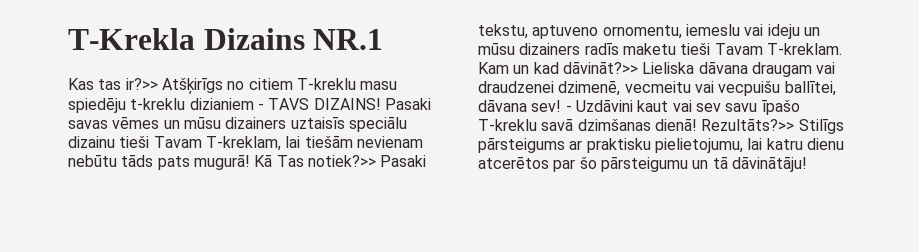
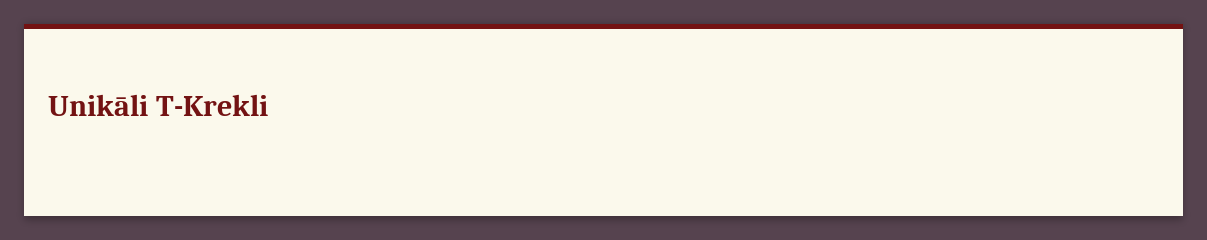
- T-Krekla Dizains NR.1
- Kas tas ir?>> Atšķirīgs no citiem T-kreklu masu spiedēju t-kreklu dizianiem - TAVS DIZAINS! Pasaki savas vēmes un mūsu dizainers uztaisīs speciālu dizainu tieši Tavam T-kreklam, lai tiešām nevienam nebūtu tāds pats mugurā! Kā Tas notiek?>> Pasaki tekstu, aptuveno ornomentu, iemeslu vai ideju un mūsu dizainers radīs maketu tieši Tavam T-kreklam. Kam un kad dāvināt?>> Lieliska dāvana draugam vai draudzenei dzimenē, vecmeitu vai vecpuišu ballītei, dāvana sev! - Uzdāvini kaut vai sev savu īpašo T-kreklu savā dzimšanas dienā! Rezultāts?>> Stilīgs pārsteigums ar praktisku pielietojumu, lai katru dienu atcerētos par šo pārsteigumu un tā dāvinātāju!
+ Unikāli T-Krekli

